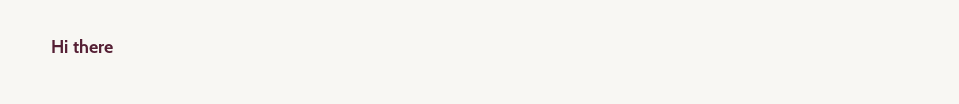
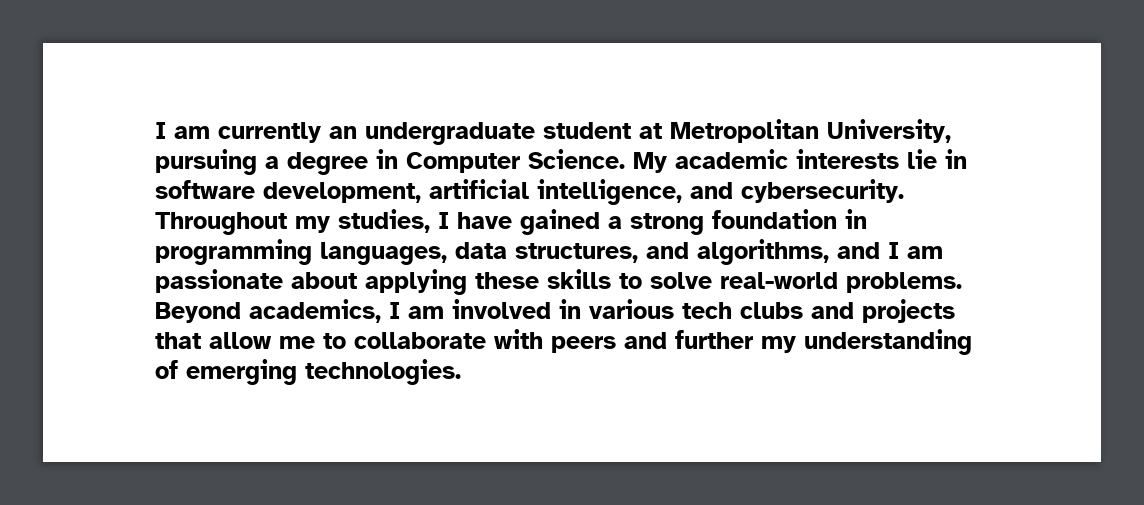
- Hi there
+ I am currently an undergraduate student at Metropolitan University, pursuing a degree in Computer Science. My academic interests lie in software development, artificial intelligence, and cybersecurity. Throughout my studies, I have gained a strong foundation in programming languages, data structures, and algorithms, and I am passionate about applying these skills to solve real-world problems. Beyond academics, I am involved in various tech clubs and projects that allow me to collaborate with peers and further my understanding of emerging technologies.

